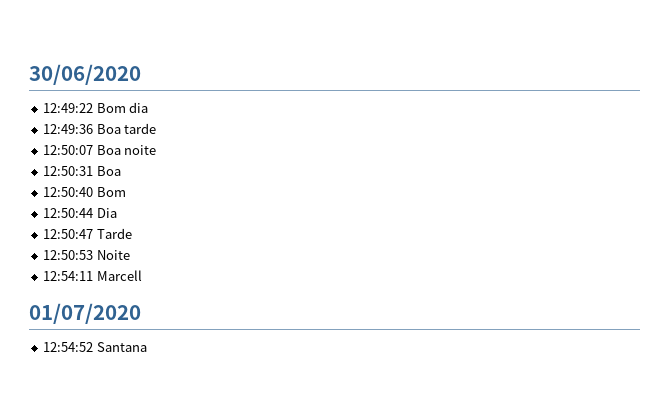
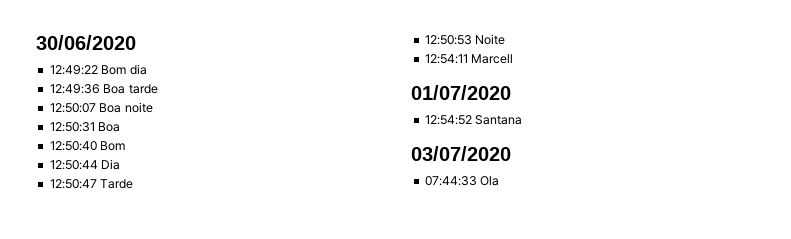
+ 03/07/2020
+ 07:44:33 Ola

